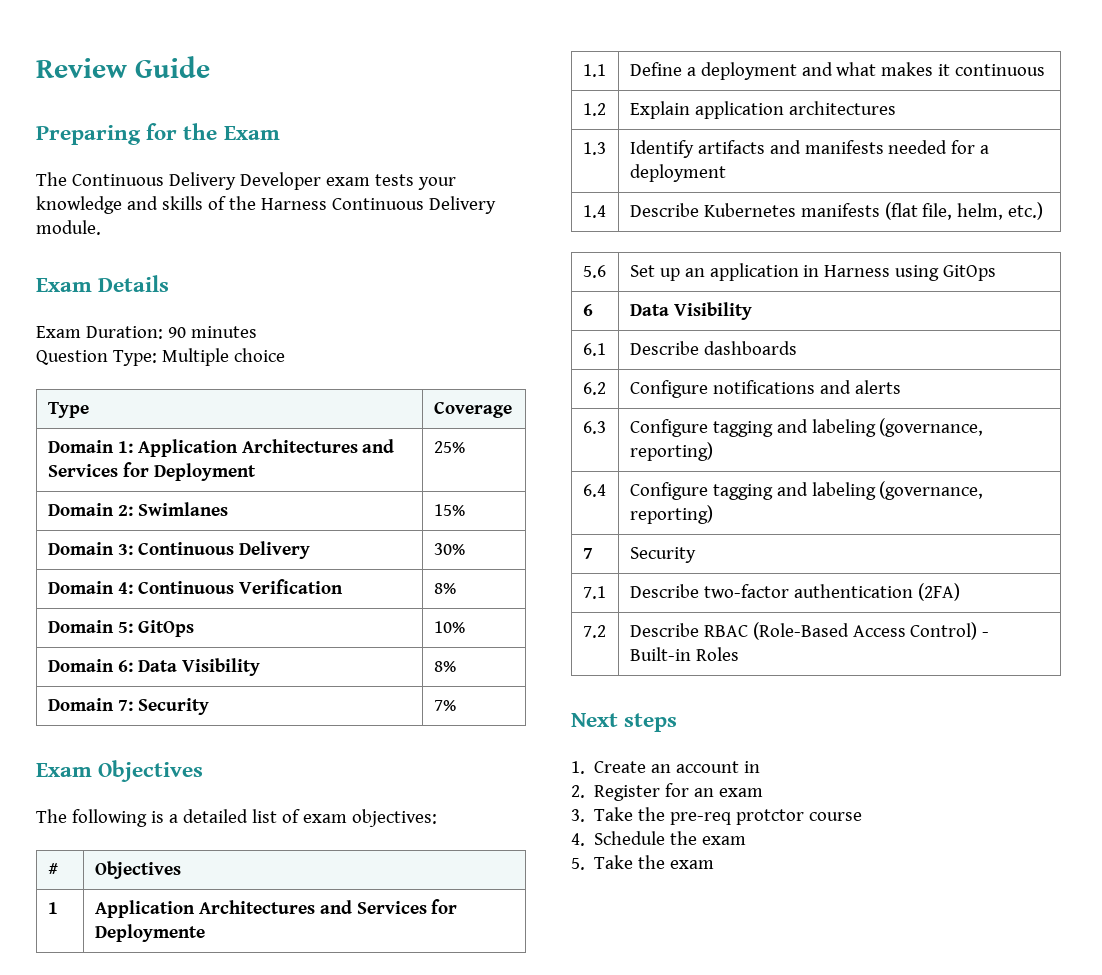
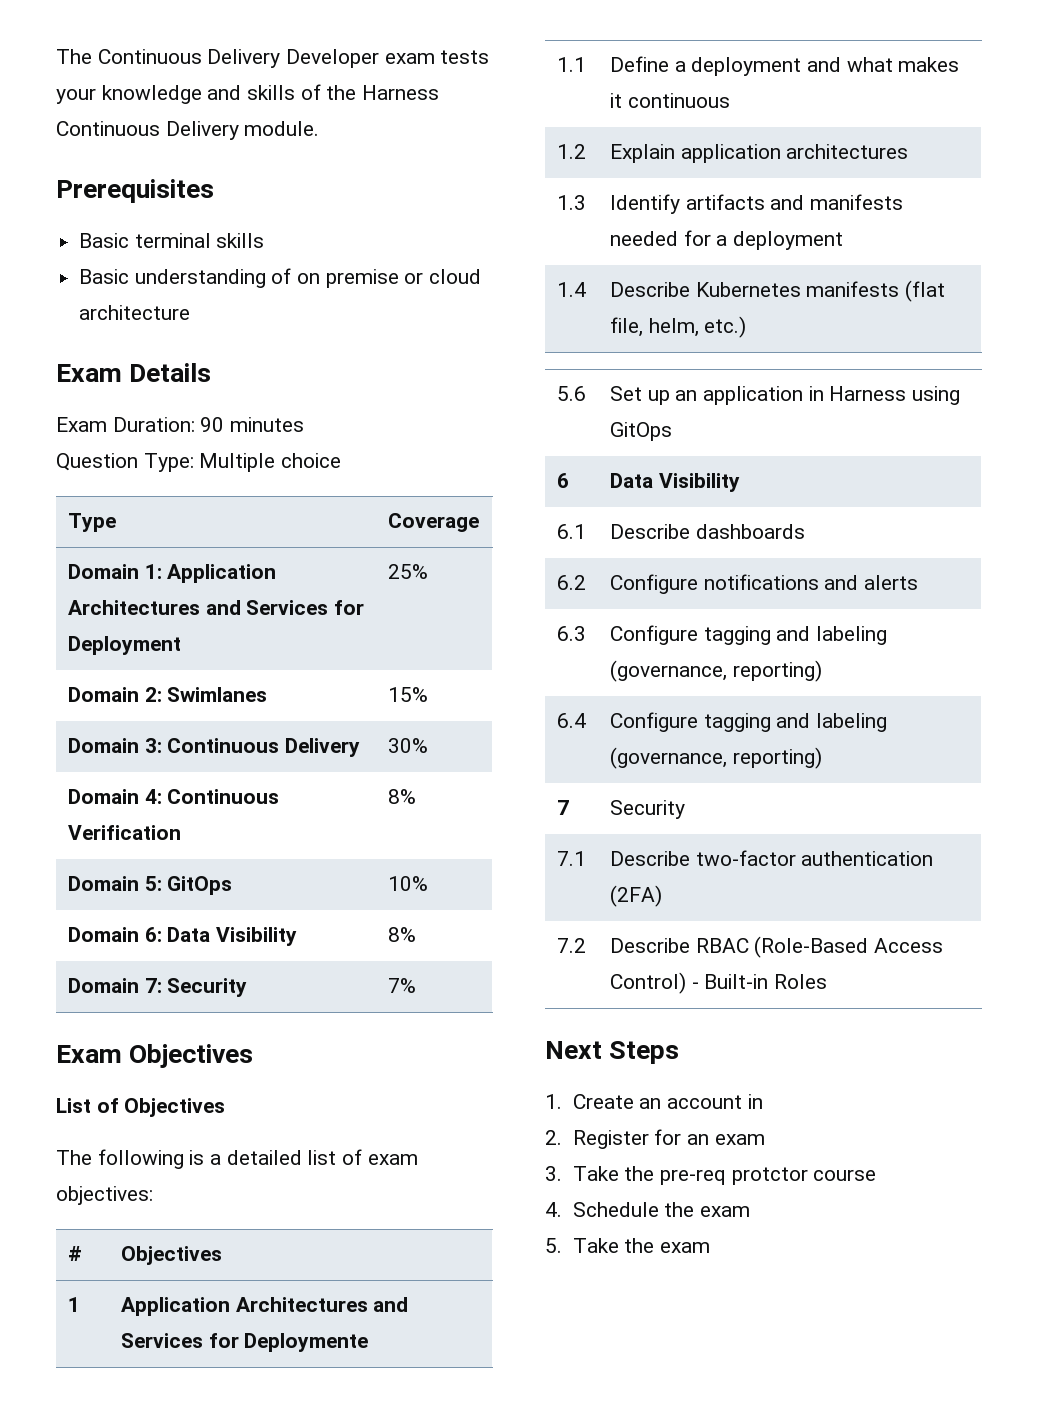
- Review Guide
- Preparing for the Exam
+ Prerequisites
+ Basic terminal skills
+ Basic understanding of on premise or cloud architecture
+ List of Objectives
- Next steps
+ Next Steps

